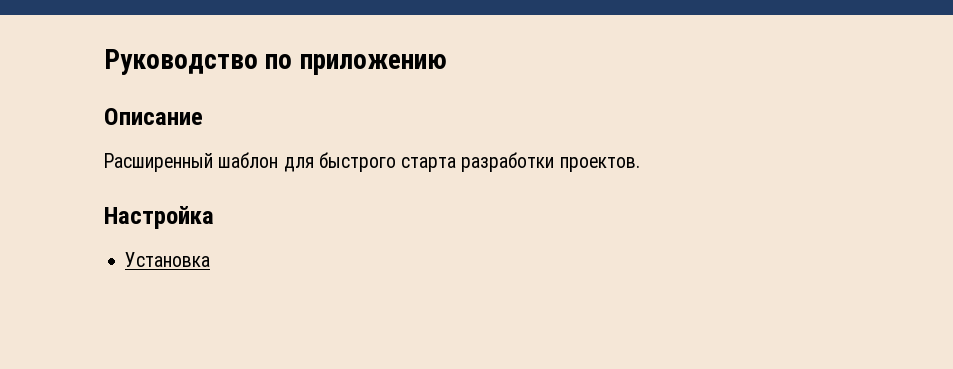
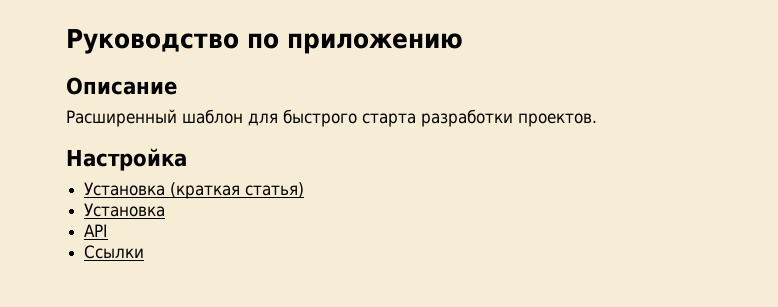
+ Установка (краткая статья)
  Установка
+ API
+ Ссылки

